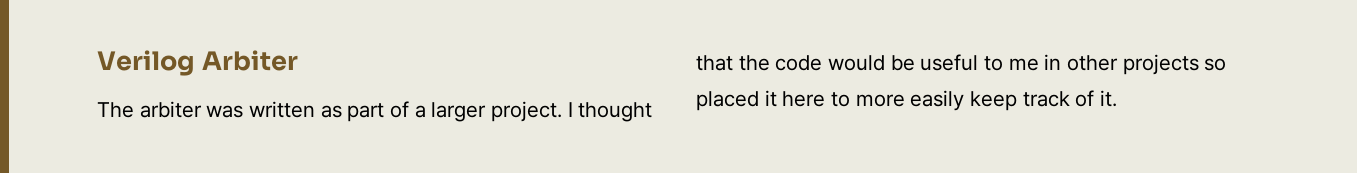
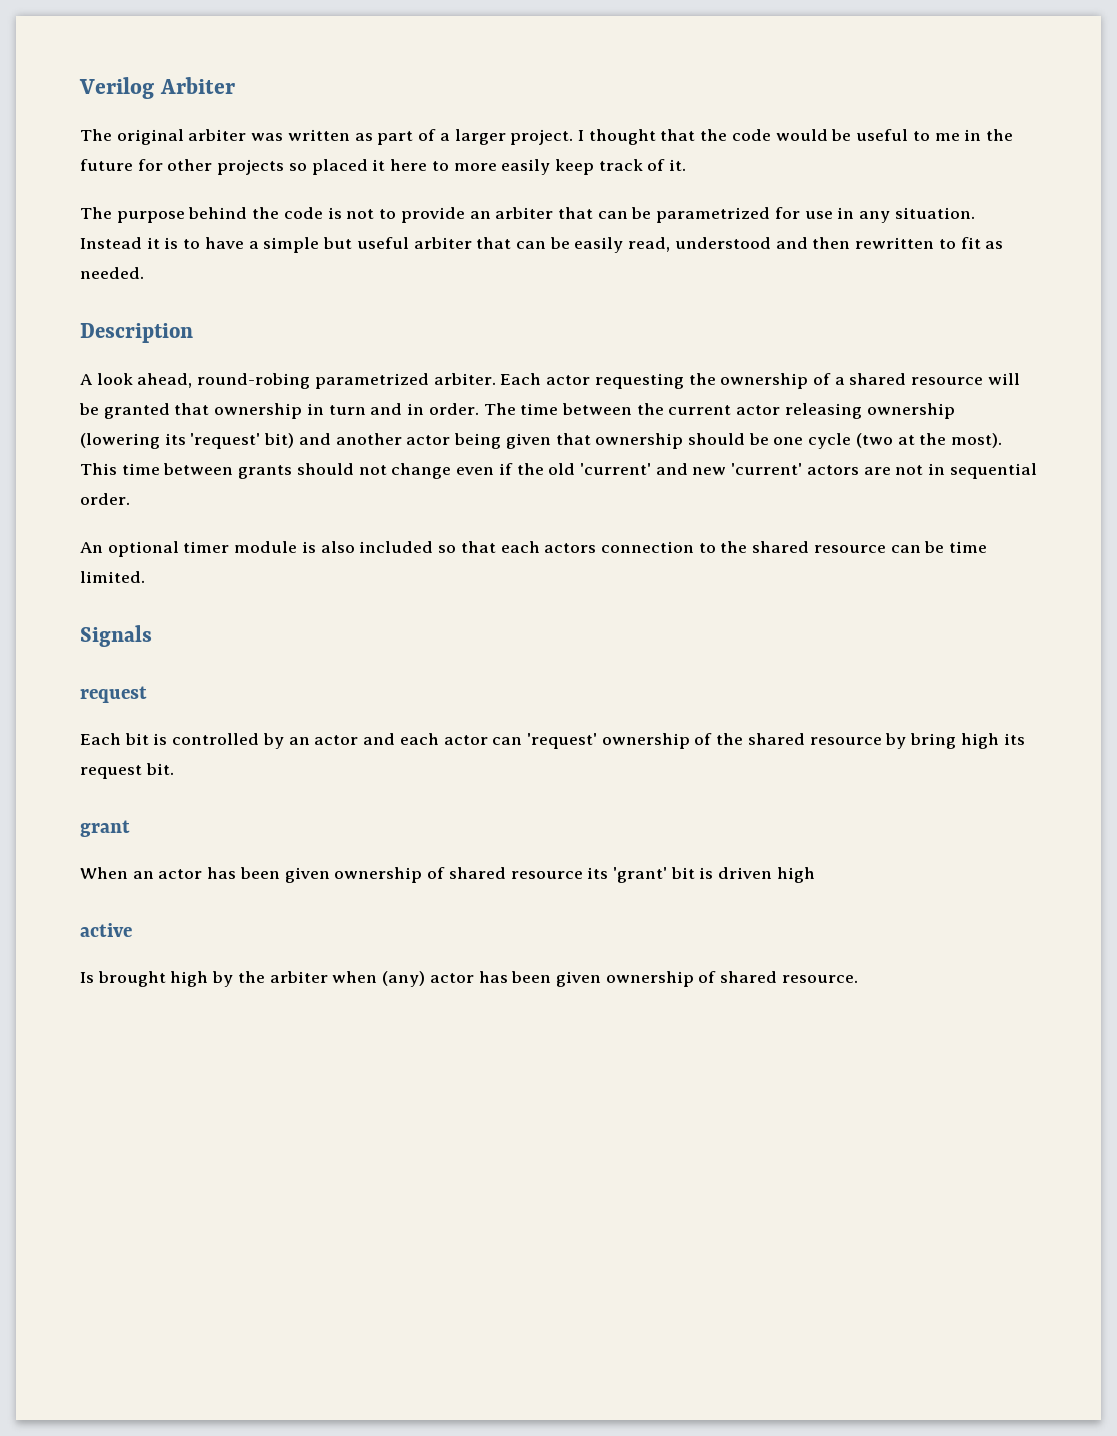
- The arbiter was written as part of a larger project.
+ The original arbiter was written as part of a larger project.
- I thought that the code would be useful to me in other projects so placed it here to more easily keep track of it.
+ I thought that the code would be useful to me in the future for other projects so placed it here to more easily keep track of it.
+ The purpose behind the code is not to provide an arbiter that can be parametrized for use in any situation. Instead it is to have a simple but useful arbiter that can be easily read, understood and then rewritten to fit as needed.
+ Description
+ A look ahead, round-robing parametrized arbiter. Each actor requesting the ownership of a shared resource will be granted that ownership in turn and in order. The time between the current actor releasing ownership (lowering its 'request' bit) and another actor being given that ownership should be one cycle (two at the most). This time between grants should not change even if the old 'current' and new 'current' actors are not in sequential order.
+ An optional timer module is also included so that each actors connection to the shared resource can be time limited.
+ Signals
+ request
+ Each bit is controlled by an actor and each actor can 'request' ownership of the shared resource by bring high its request bit.
+ grant
+ When an actor has been given ownership of shared resource its 'grant' bit is driven high
+ active
+ Is brought high by the arbiter when (any) actor has been given ownership of shared resource.

